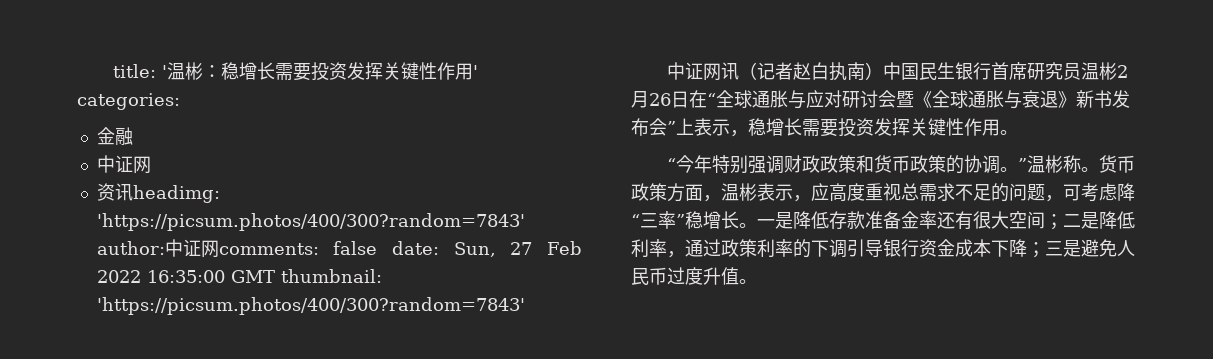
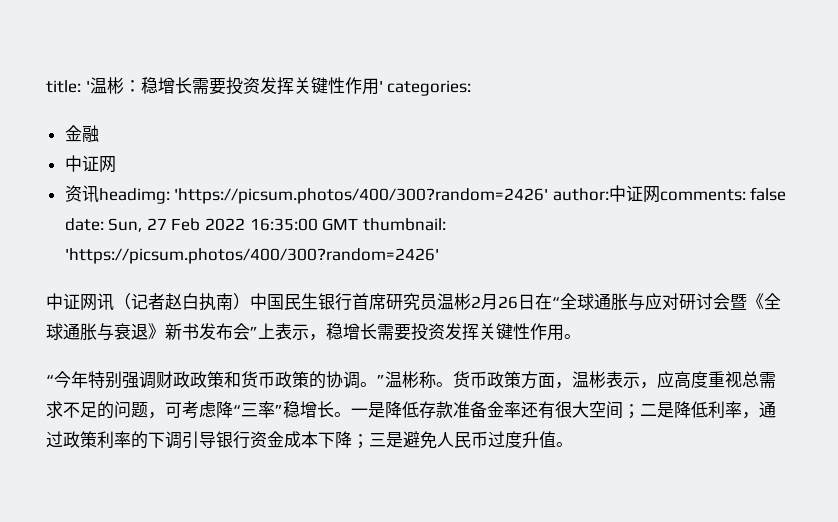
- 资讯headimg: 'https://picsum.photos/400/300?random=7843' author:中证网comments: false date: Sun, 27 Feb 2022 16:35:00 GMT thumbnail: 'https://picsum.photos/400/300?random=7843'
+ 资讯headimg: 'https://picsum.photos/400/300?random=2426' author:中证网comments: false date: Sun, 27 Feb 2022 16:35:00 GMT thumbnail: 'https://picsum.photos/400/300?random=2426'

